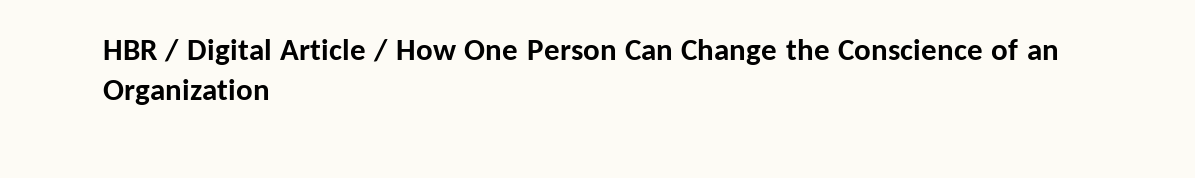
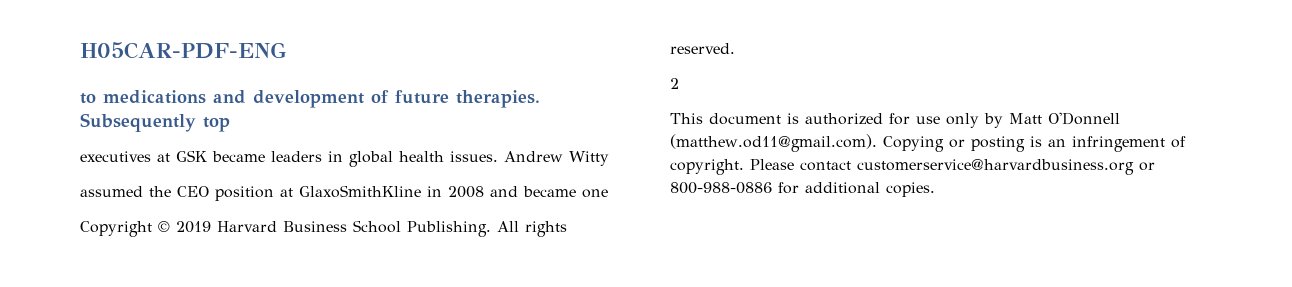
- HBR / Digital Article / How One Person Can Change the Conscience of an Organization
+ H05CAR-PDF-ENG
+ to medications and development of future therapies. Subsequently top
+ executives at GSK became leaders in global health issues. Andrew Witty
+ assumed the CEO position at GlaxoSmithKline in 2008 and became one
+ Copyright © 2019 Harvard Business School Publishing. All rights reserved.
+ 2
+ This document is authorized for use only by Matt O'Donnell (matthew.od11@gmail.com). Copying or posting is an infringement of copyright. Please contact customerservice@harvardbusiness.org or 800-988-0886 for additional copies.

